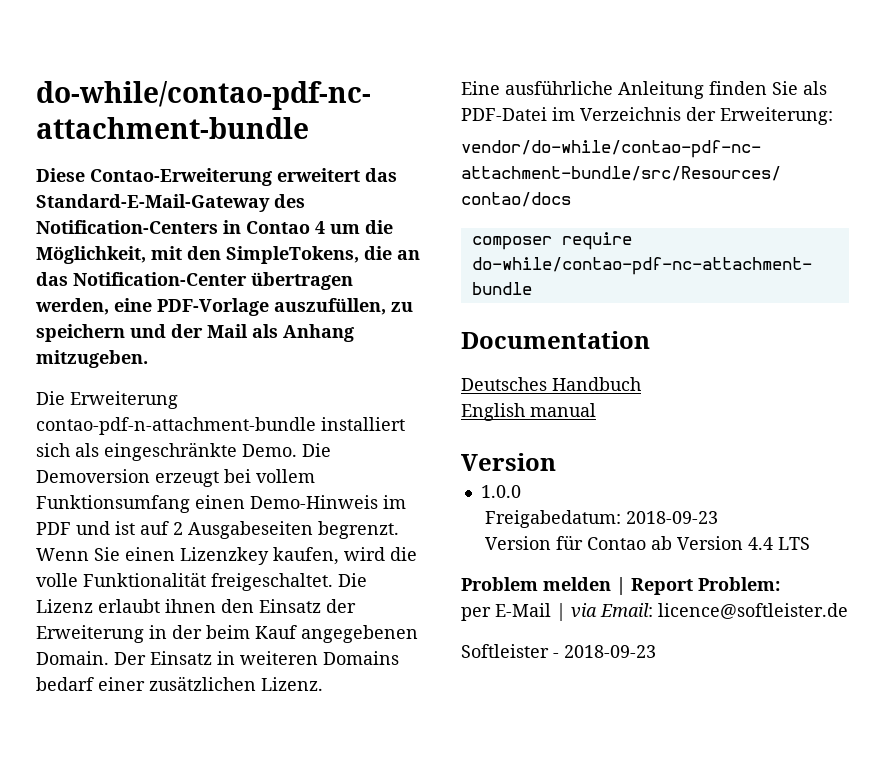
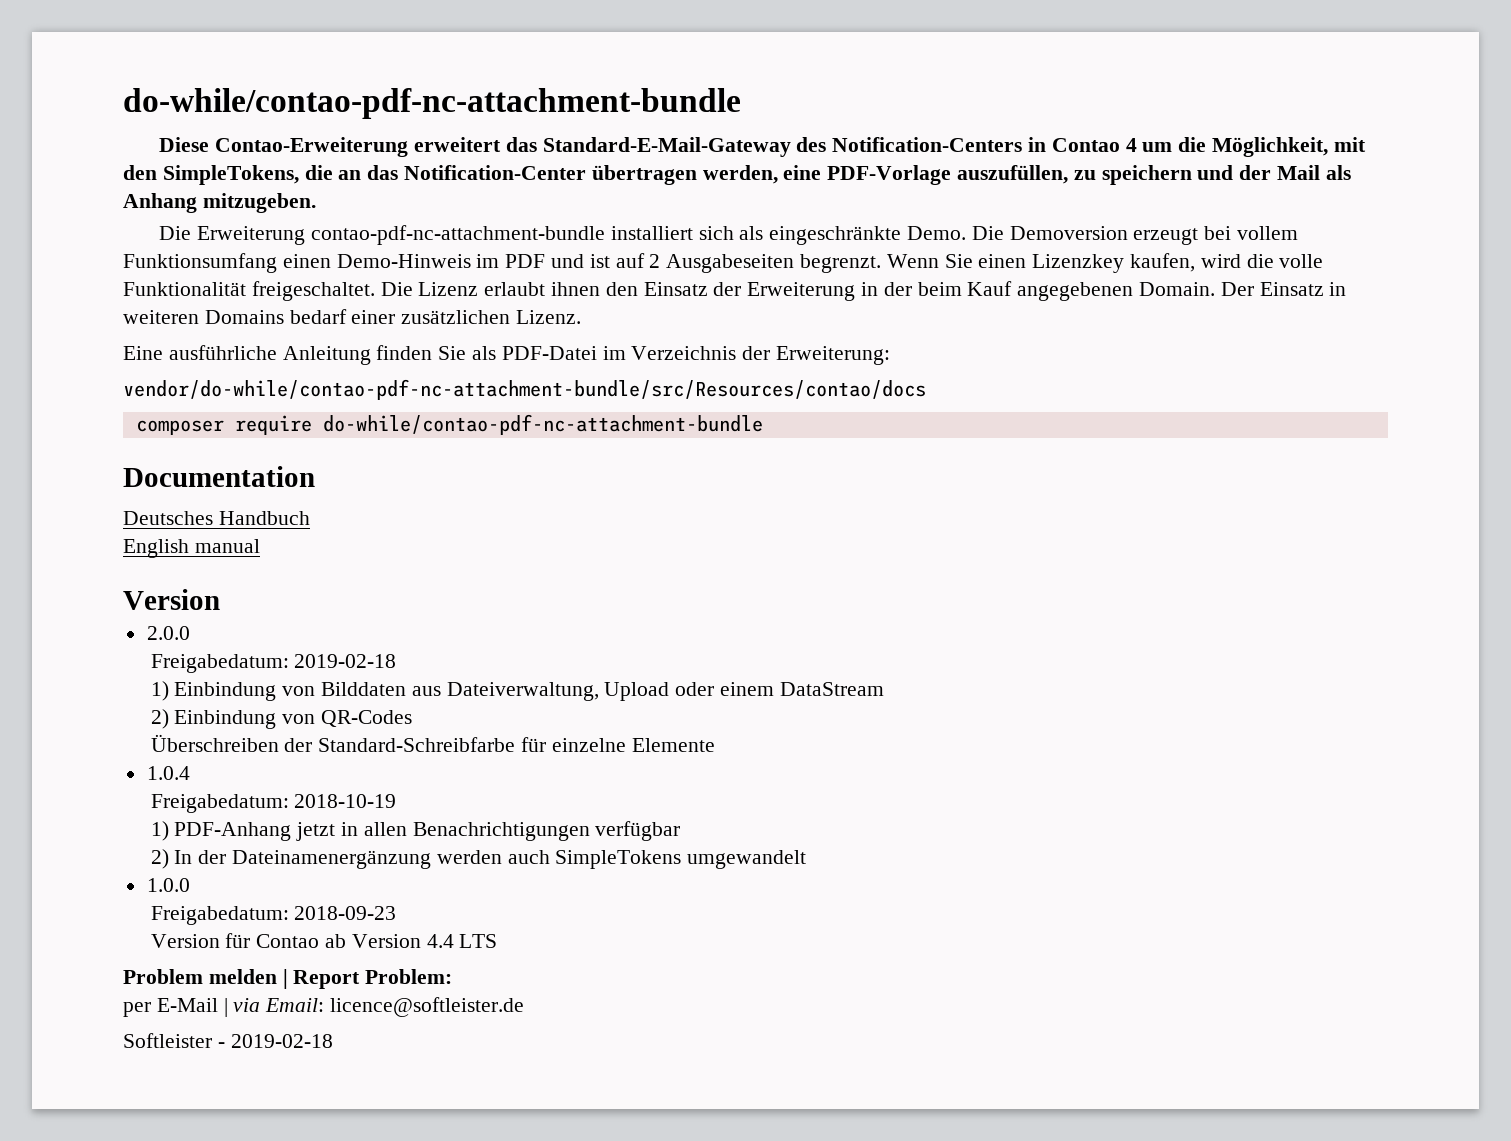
- Die Erweiterung contao-pdf-n-attachment-bundle installiert sich als eingeschränkte Demo.
+ Die Erweiterung contao-pdf-nc-attachment-bundle installiert sich als eingeschränkte Demo.
+ 2.0.0
+ Freigabedatum: 2019-02-18
+ 1) Einbindung von Bilddaten aus Dateiverwaltung, Upload oder einem DataStream
+ 2) Einbindung von QR-Codes
+ Überschreiben der Standard-Schreibfarbe für einzelne Elemente
+ 1.0.4
+ Freigabedatum: 2018-10-19
+ 1) PDF-Anhang jetzt in allen Benachrichtigungen verfügbar
+ 2) In der Dateinamenergänzung werden auch SimpleTokens umgewandelt
- Softleister - 2018-09-23
+ Softleister - 2019-02-18

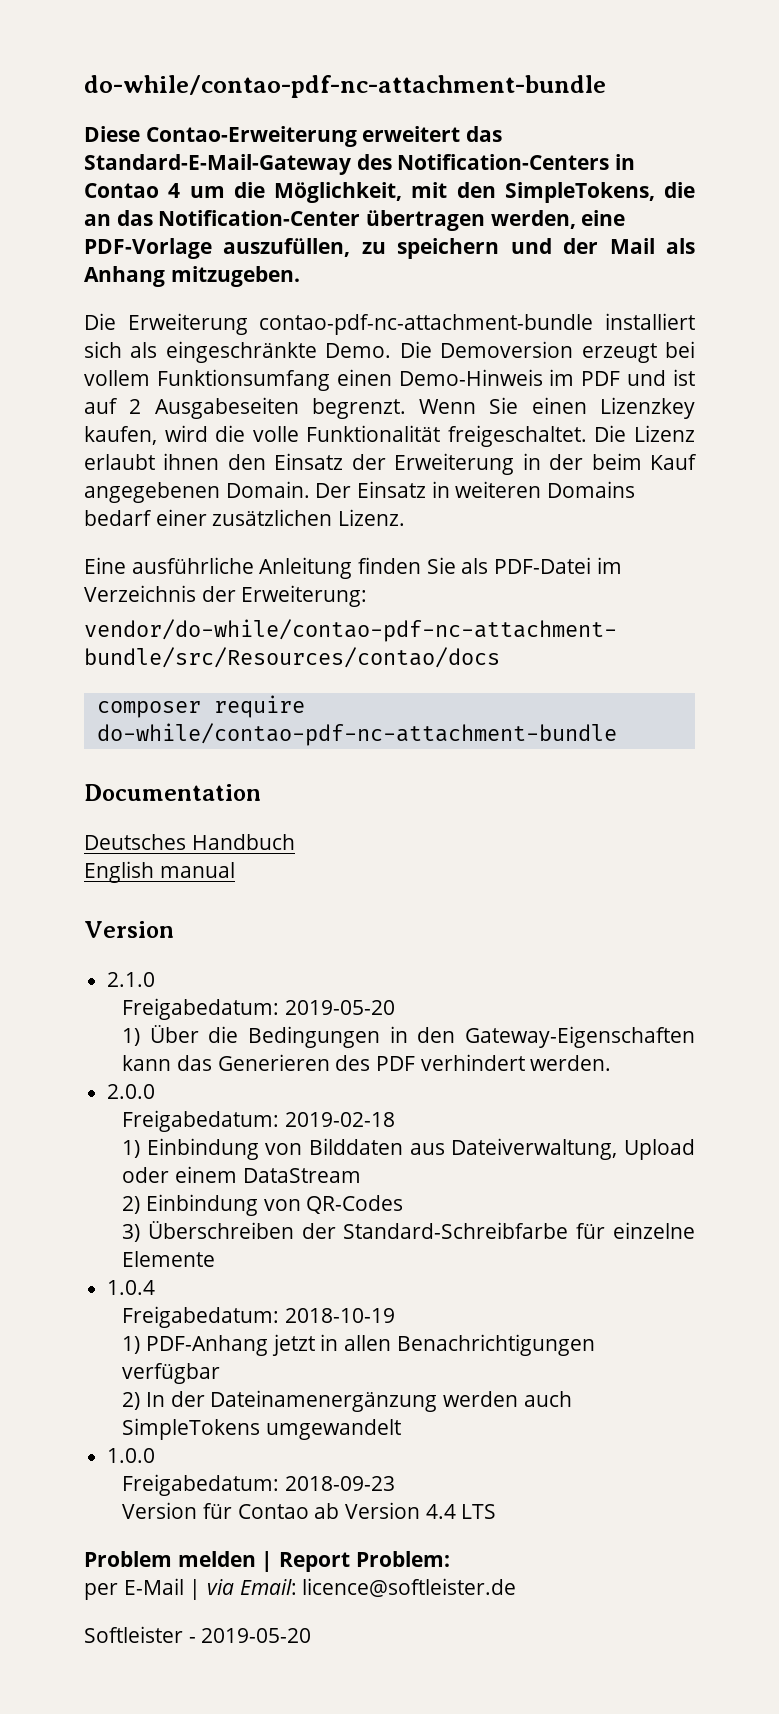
+ 2.1.0
+ Freigabedatum: 2019-05-20
+ 1) Über die Bedingungen in den Gateway-Eigenschaften kann das Generieren des PDF verhindert werden.
- Überschreiben der Standard-Schreibfarbe für einzelne Elemente
+ 3) Überschreiben der Standard-Schreibfarbe für einzelne Elemente
- Softleister - 2019-02-18
+ Softleister - 2019-05-20

